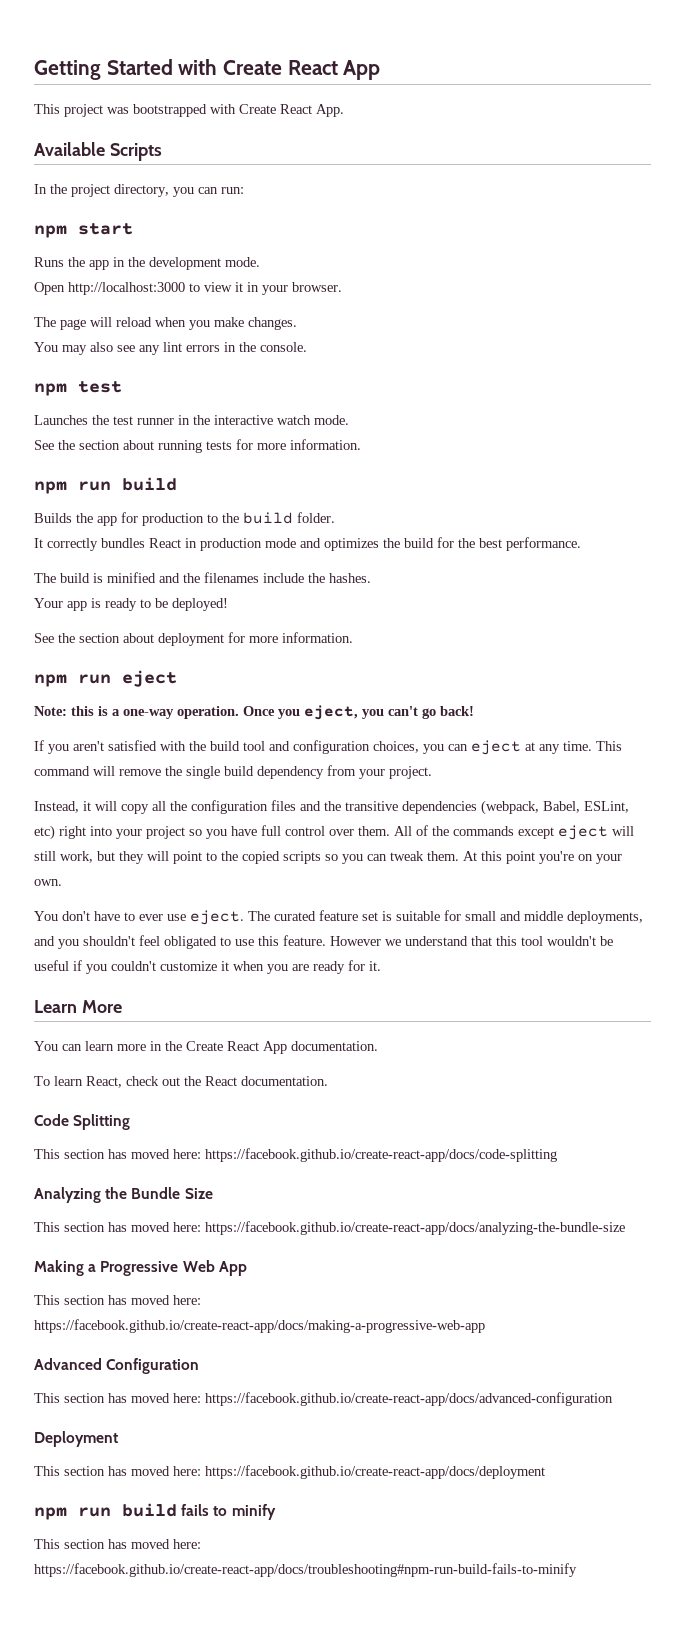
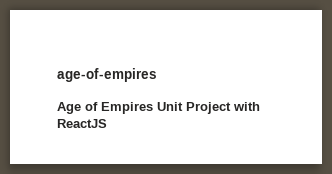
- Getting Started with Create React App
- This project was bootstrapped with Create React App.
- Available Scripts
- In the project directory, you can run:
- npm start
- Runs the app in the development mode.
- Open http://localhost:3000 to view it in your browser.
- The page will reload when you make changes.
- You may also see any lint errors in the console.
- npm test
- Launches the test runner in the interactive watch mode.
- See the section about running tests for more information.
- npm run build
- Builds the app for production to the build folder.
- It correctly bundles React in production mode and optimizes the build for the best performance.
- The build is minified and the filenames include the hashes.
- Your app is ready to be deployed!
- See the section about deployment for more information.
- npm run eject
- Note: this is a one-way operation. Once you eject, you can't go back!
- If you aren't satisfied with the build tool and configuration choices, you can eject at any time. This command will remove the single build dependency from your project.
- Instead, it will copy all the configuration files and the transitive dependencies (webpack, Babel, ESLint, etc) right into your project so you have full control over them. All of the commands except eject will still work, but they will point to the copied scripts so you can tweak them. At this point you're on your own.
- You don't have to ever use eject. The curated feature set is suitable for small and middle deployments, and you shouldn't feel obligated to use this feature. However we understand that this tool wouldn't be useful if you couldn't customize it when you are ready for it.
- Learn More
- You can learn more in the Create React App documentation.
- To learn React, check out the React documentation.
- Code Splitting
- This section has moved here: https://facebook.github.io/create-react-app/docs/code-splitting
- Analyzing the Bundle Size
- This section has moved here: https://facebook.github.io/create-react-app/docs/analyzing-the-bundle-size
- Making a Progressive Web App
- This section has moved here: https://facebook.github.io/create-react-app/docs/making-a-progressive-web-app
- Advanced Configuration
- This section has moved here: https://facebook.github.io/create-react-app/docs/advanced-configuration
- Deployment
- This section has moved here: https://facebook.github.io/create-react-app/docs/deployment
- npm run build fails to minify
- This section has moved here: https://facebook.github.io/create-react-app/docs/troubleshooting#npm-run-build-fails-to-minify
+ age-of-empires
+ Age of Empires Unit Project with ReactJS

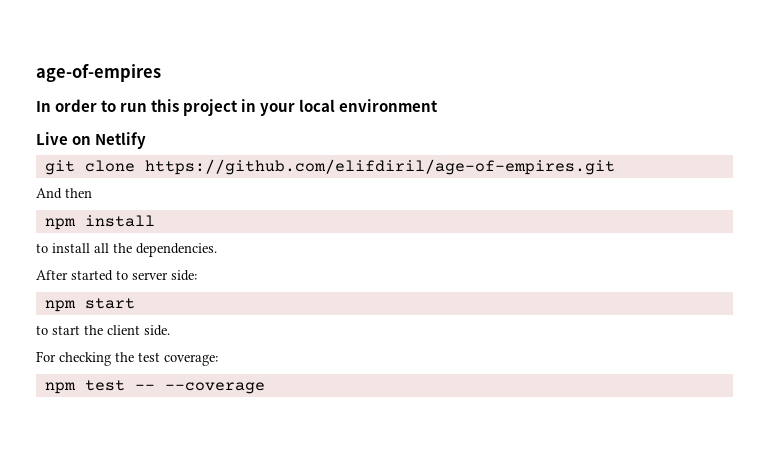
- Age of Empires Unit Project with ReactJS
+ In order to run this project in your local environment
+ Live on Netlify
+ git clone https://github.com/elifdiril/age-of-empires.git
+ And then
+ npm install
+ to install all the dependencies.
+ After started to server side:
+ npm start
+ to start the client side.
+ For checking the test coverage:
+ npm test -- --coverage

